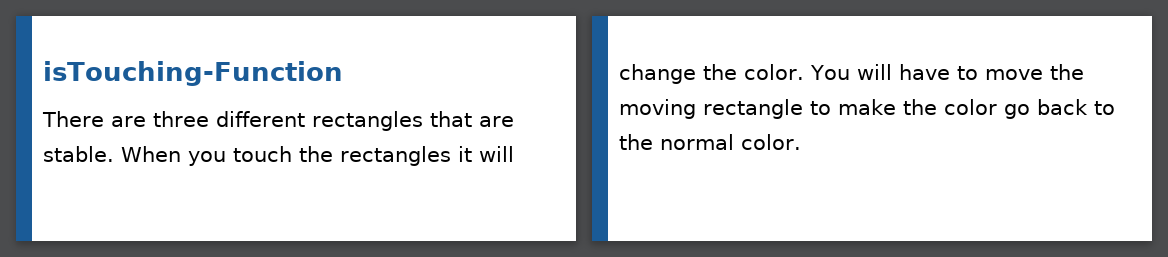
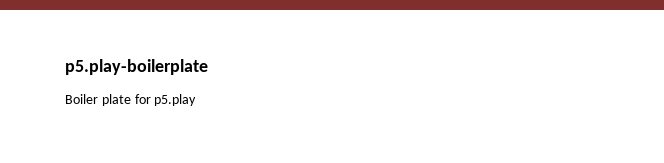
- isTouching-Function
- There are three different rectangles that are stable. When you touch the rectangles it will change the color. You will have to move the moving rectangle to make the color go back to the normal color.
+ p5.play-boilerplate
+ Boiler plate for p5.play

